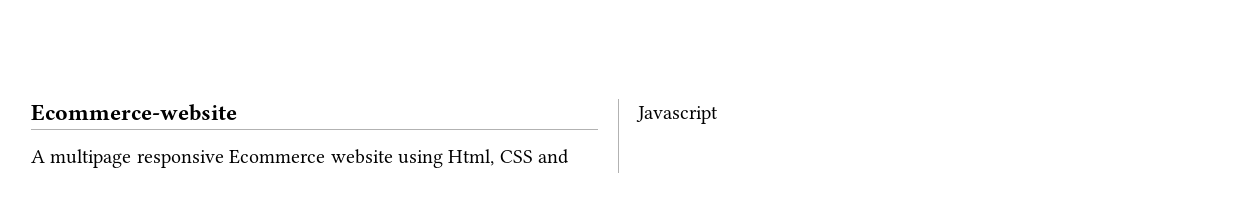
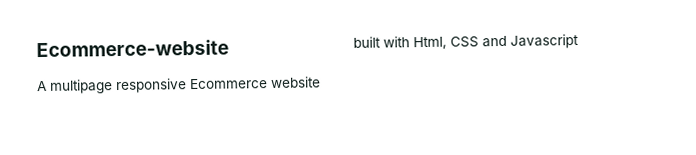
- A multipage responsive Ecommerce website using Html, CSS and Javascript
+ A multipage responsive Ecommerce website built with Html, CSS and Javascript

